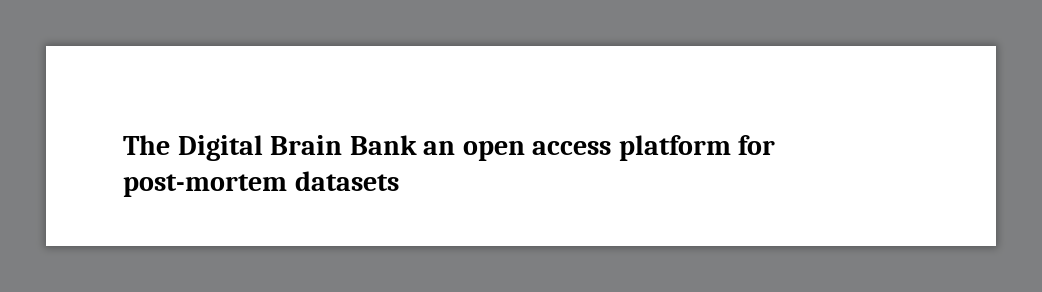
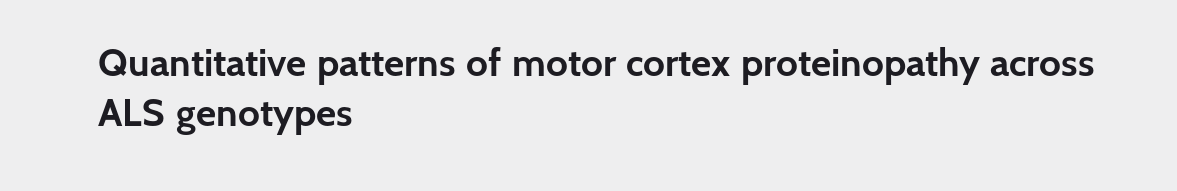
- The Digital Brain Bank an open access platform for post-mortem datasets
+ Quantitative patterns of motor cortex proteinopathy across ALS genotypes

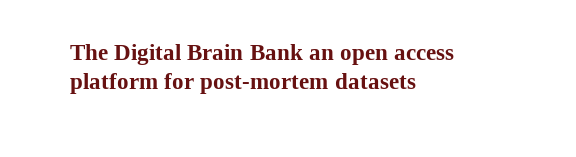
- Quantitative patterns of motor cortex proteinopathy across ALS genotypes
+ The Digital Brain Bank an open access platform for post-mortem datasets

